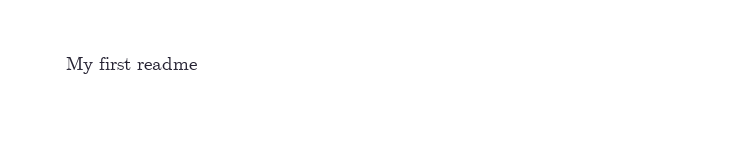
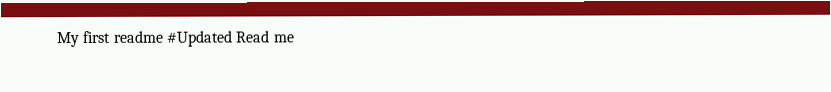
- My first readme
+ My first readme #Updated Read me

